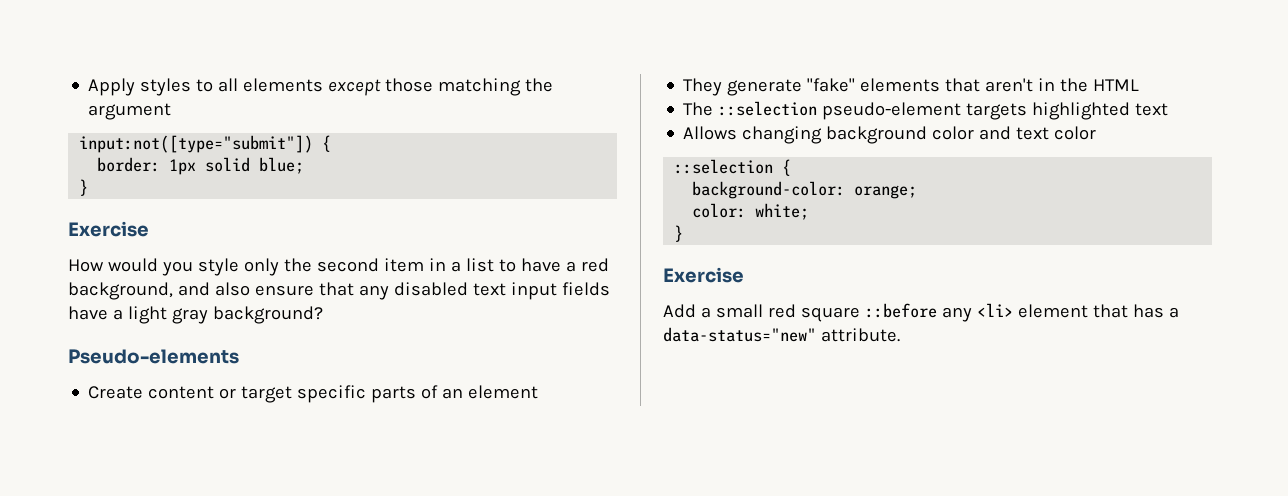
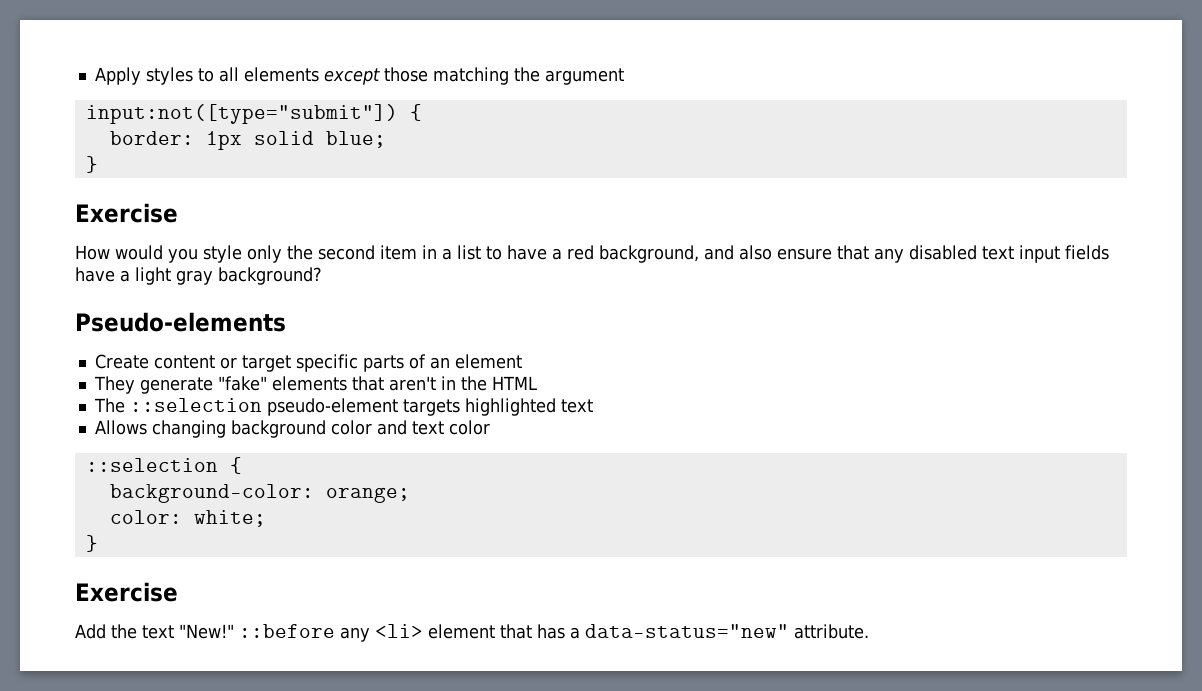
- Add a small red square ::before any <li> element that has a data-status="new" attribute.
+ Add the text "New!" ::before any <li> element that has a data-status="new" attribute.

